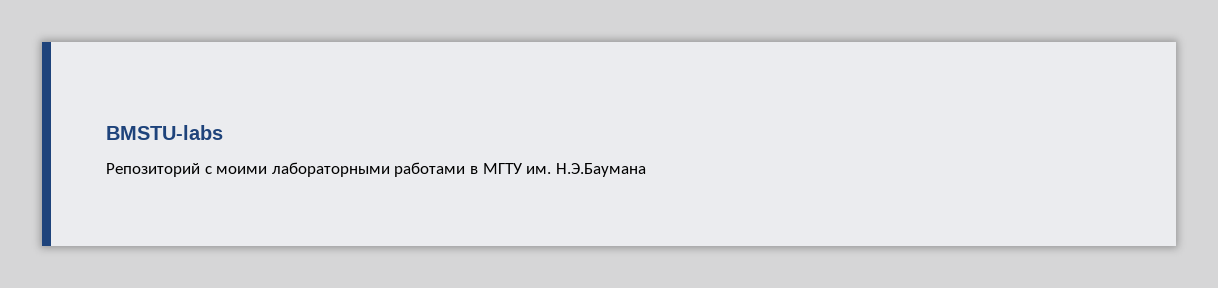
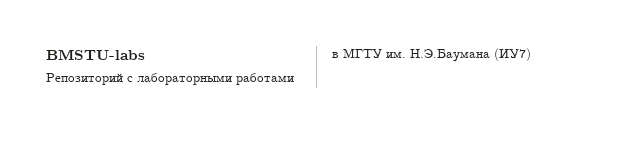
- Репозиторий с моими лабораторными работами в МГТУ им. Н.Э.Баумана
+ Репозиторий с лабораторными работами в МГТУ им. Н.Э.Баумана (ИУ7)

